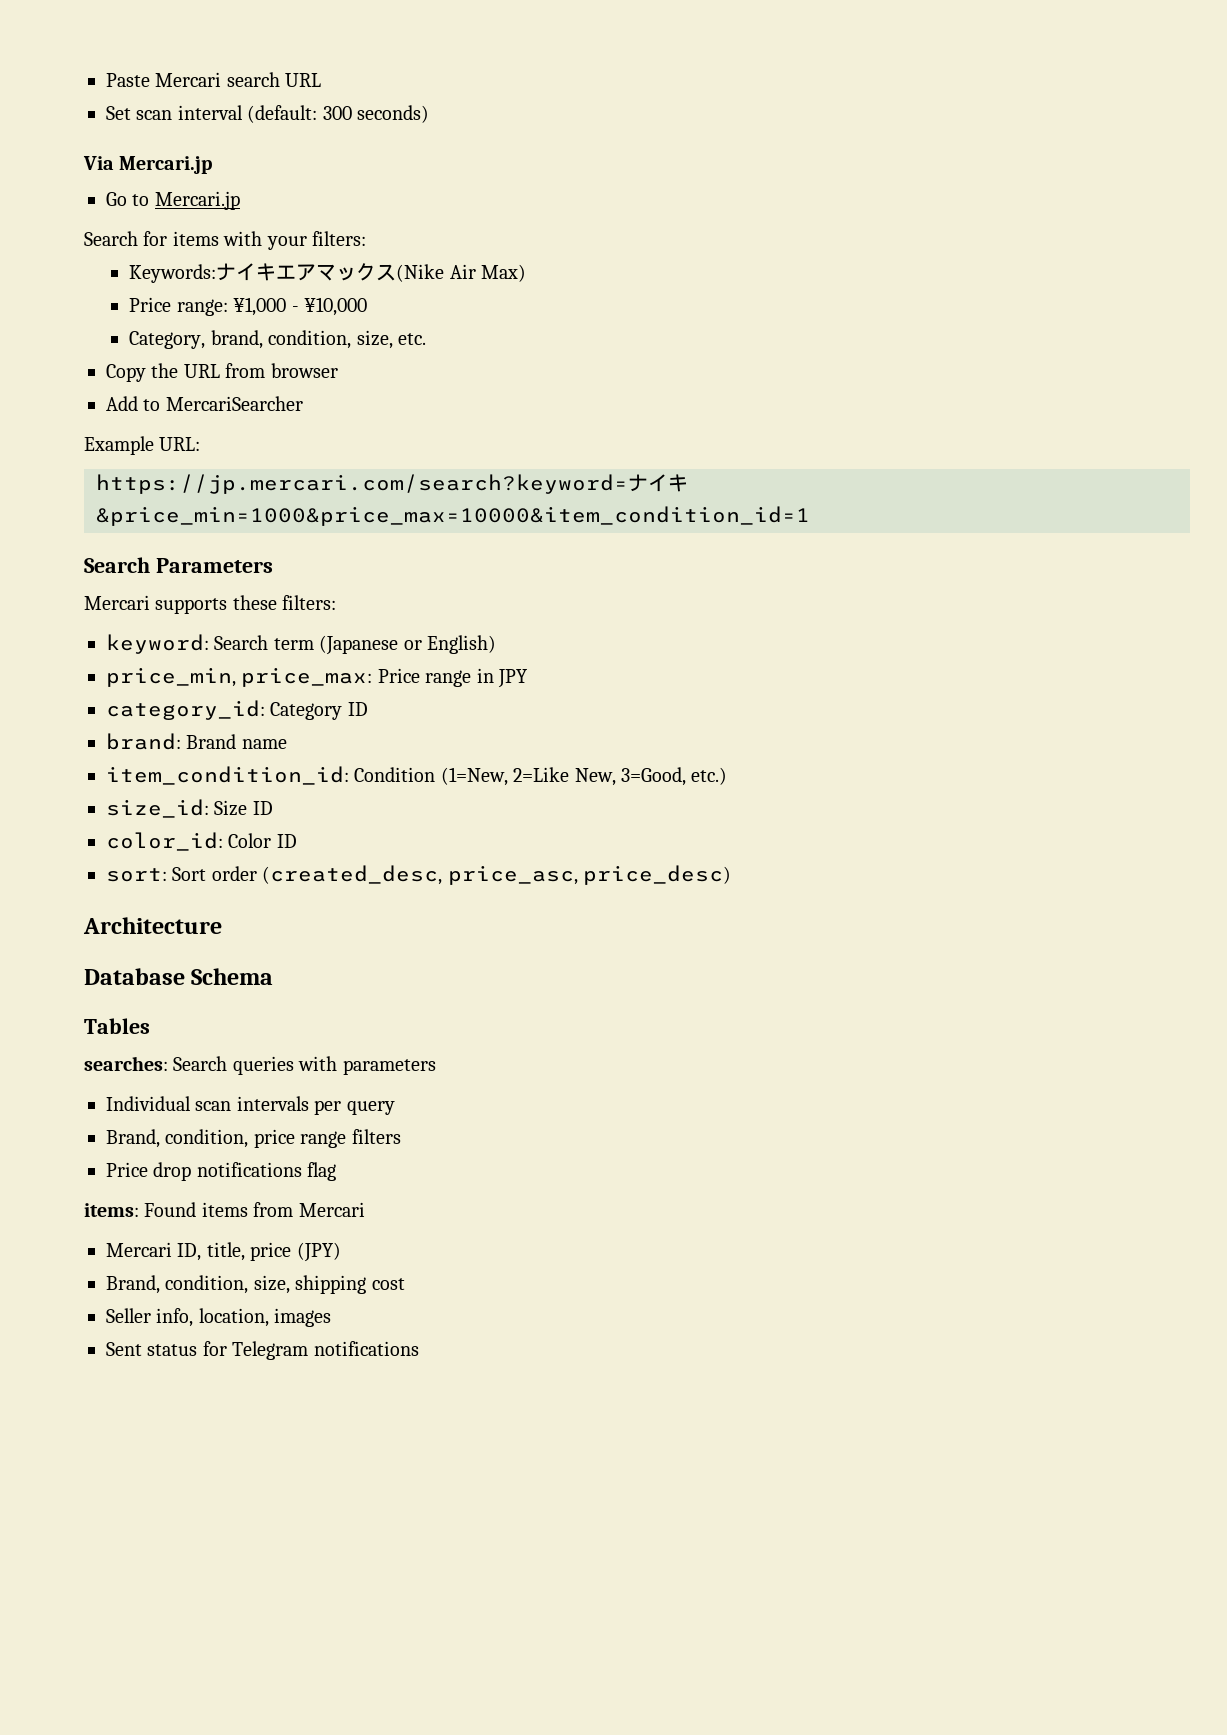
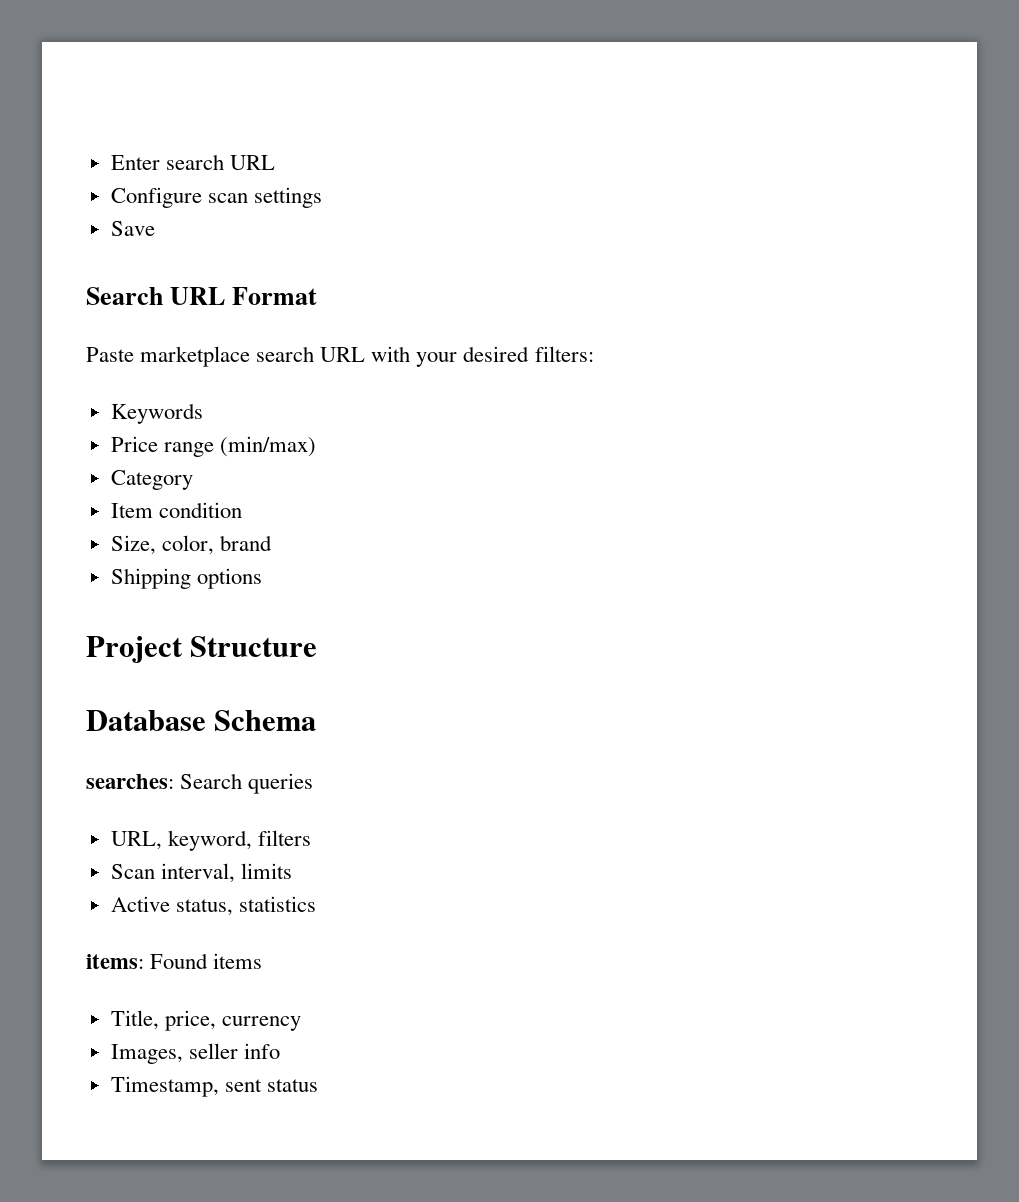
- Paste Mercari search URL
+ Enter search URL
- Set scan interval (default: 300 seconds)
- Via Mercari.jp
- Go to Mercari.jp
- Search for items with your filters:
- Keywords:ナイキエアマックス(Nike Air Max)
- Price range: ¥1,000 - ¥10,000
- Category, brand, condition, size, etc.
- Copy the URL from browser
- Add to MercariSearcher
- Example URL:
- https://jp.mercari.com/search?keyword=ナイキ&price_min=1000&price_max=10000&item_condition_id=1
- Search Parameters
- Mercari supports these filters:
- keyword: Search term (Japanese or English)
- price_min, price_max: Price range in JPY
- category_id: Category ID
- brand: Brand name
- item_condition_id: Condition (1=New, 2=Like New, 3=Good, etc.)
- size_id: Size ID
- color_id: Color ID
- sort: Sort order (created_desc, price_asc, price_desc)
- Architecture
+ Configure scan settings
+ Save
+ Search URL Format
+ Paste marketplace search URL with your desired filters:
+ Keywords
+ Price range (min/max)
+ Category
+ Item condition
+ Size, color, brand
+ Shipping options
+ Project Structure
- Tables
- searches: Search queries with parameters
- Individual scan intervals per query
- Brand, condition, price range filters
- Price drop notifications flag
- items: Found items from Mercari
- Mercari ID, title, price (JPY)
- Brand, condition, size, shipping cost
- Seller info, location, images
- Sent status for Telegram notifications
+ searches: Search queries
+ URL, keyword, filters
+ Scan interval, limits
+ Active status, statistics
+ items: Found items
+ Title, price, currency
+ Images, seller info
+ Timestamp, sent status

